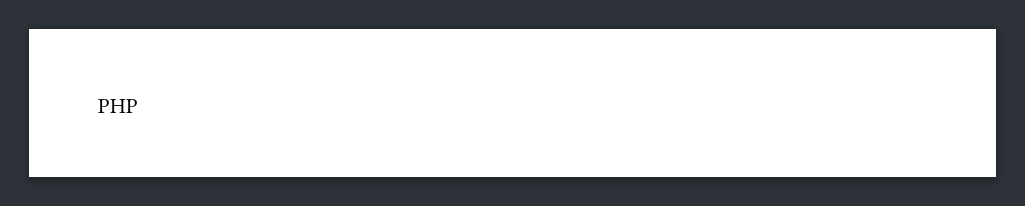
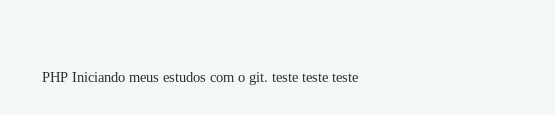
- PHP
+ PHP Iniciando meus estudos com o git. teste teste teste

